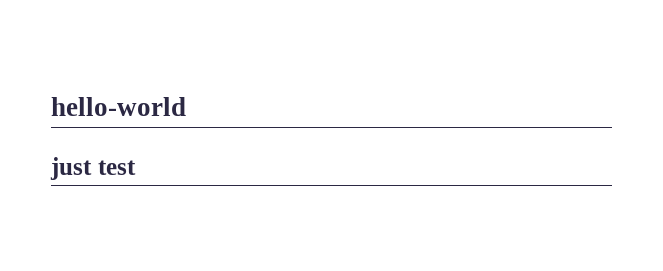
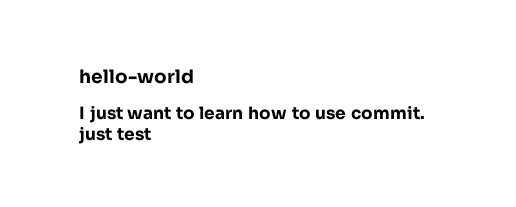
- just test
+ I just want to learn how to use commit. just test

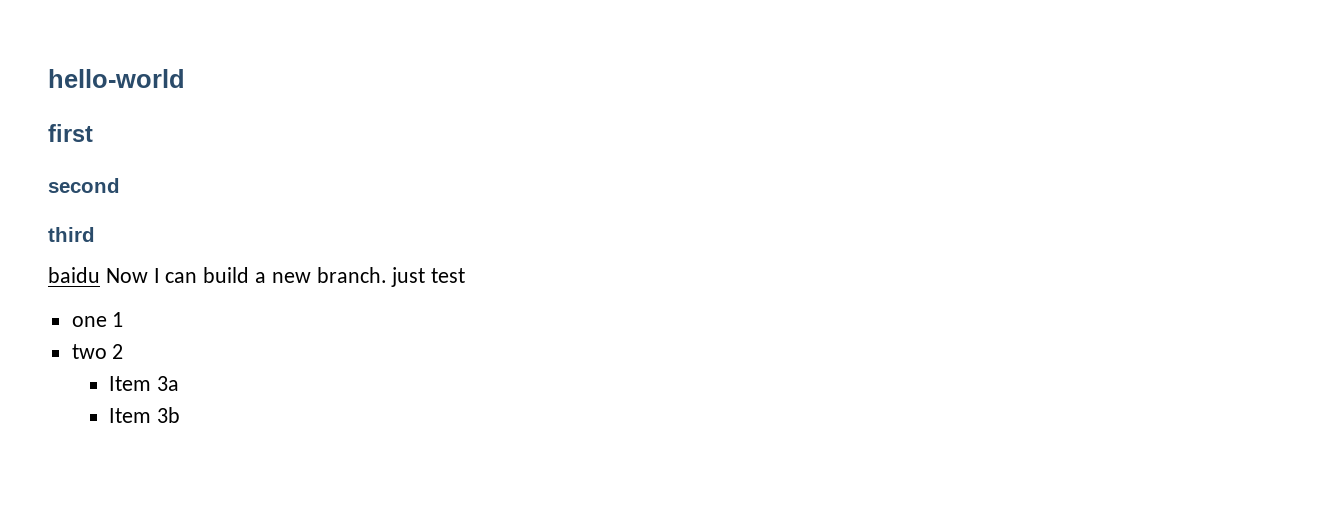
- I just want to learn how to use commit. just test
+ first
+ second
+ third
+ baidu Now I can build a new branch. just test
+ one 1
+ two 2
+ Item 3a
+ Item 3b

